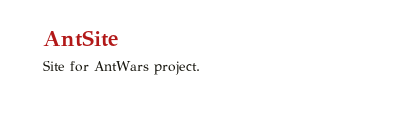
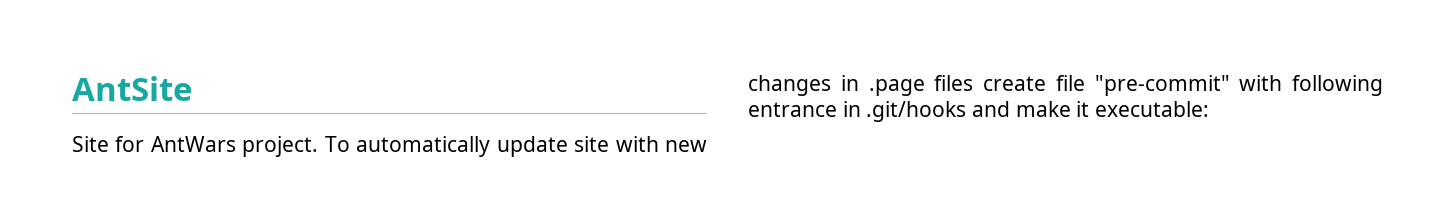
+ To automatically update site with new changes in .page files create file "pre-commit" with following entrance in .git/hooks and make it executable:

